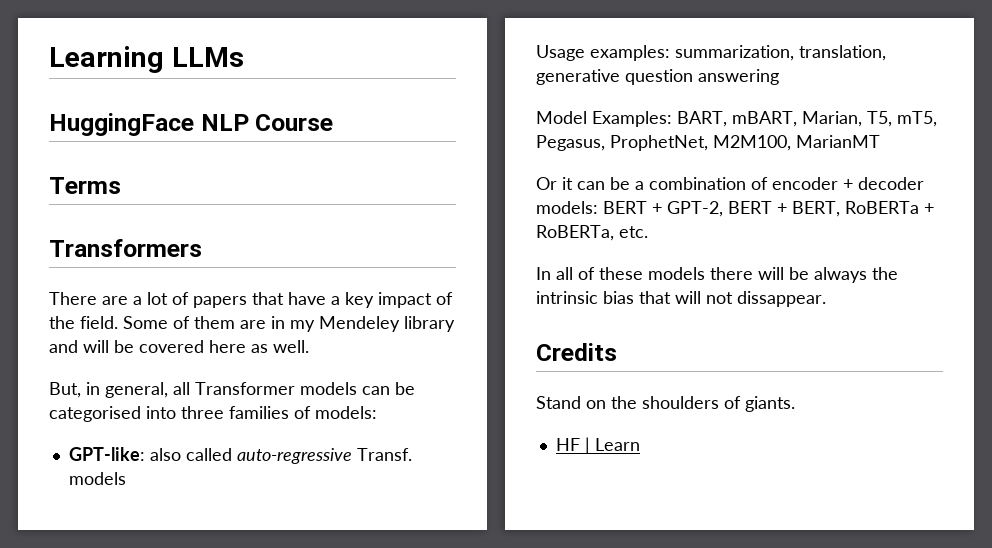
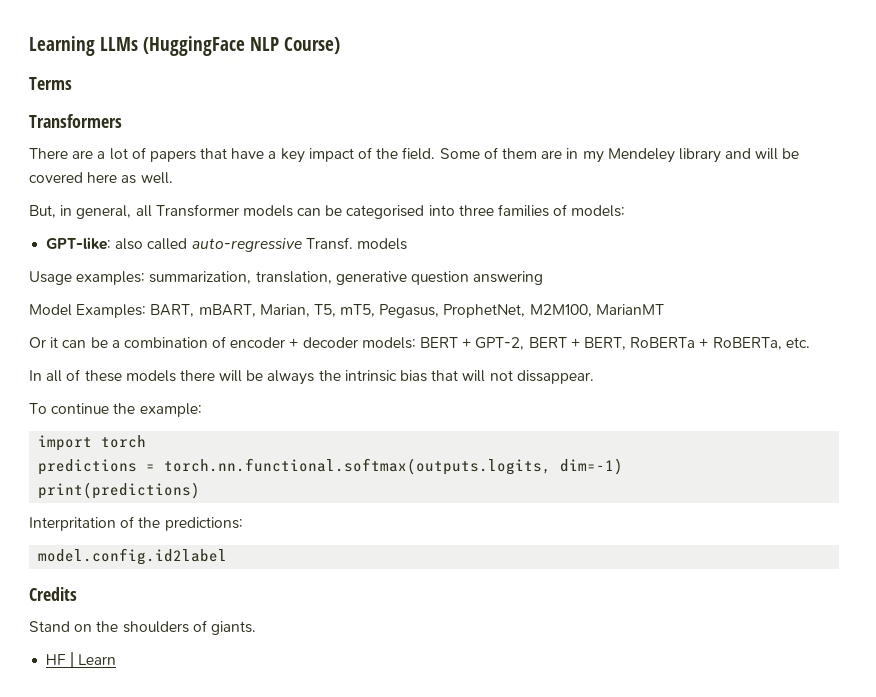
- Learning LLMs
- HuggingFace NLP Course
+ Learning LLMs (HuggingFace NLP Course)
+ To continue the example:
+ import torch
+ predictions = torch.nn.functional.softmax(outputs.logits, dim=-1)
+ print(predictions)
+ Interpritation of the predictions:
+ model.config.id2label

